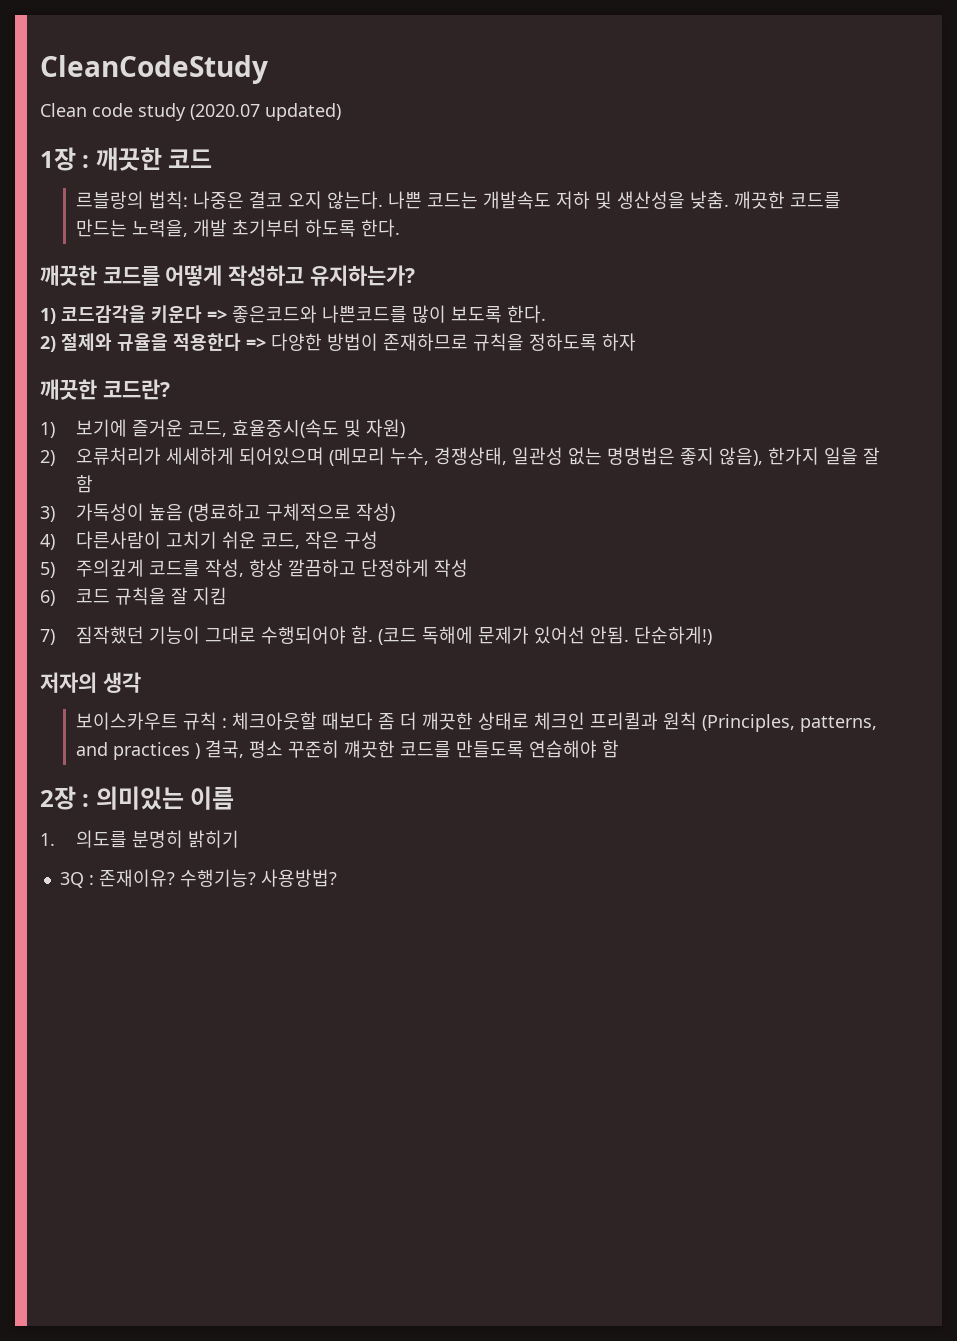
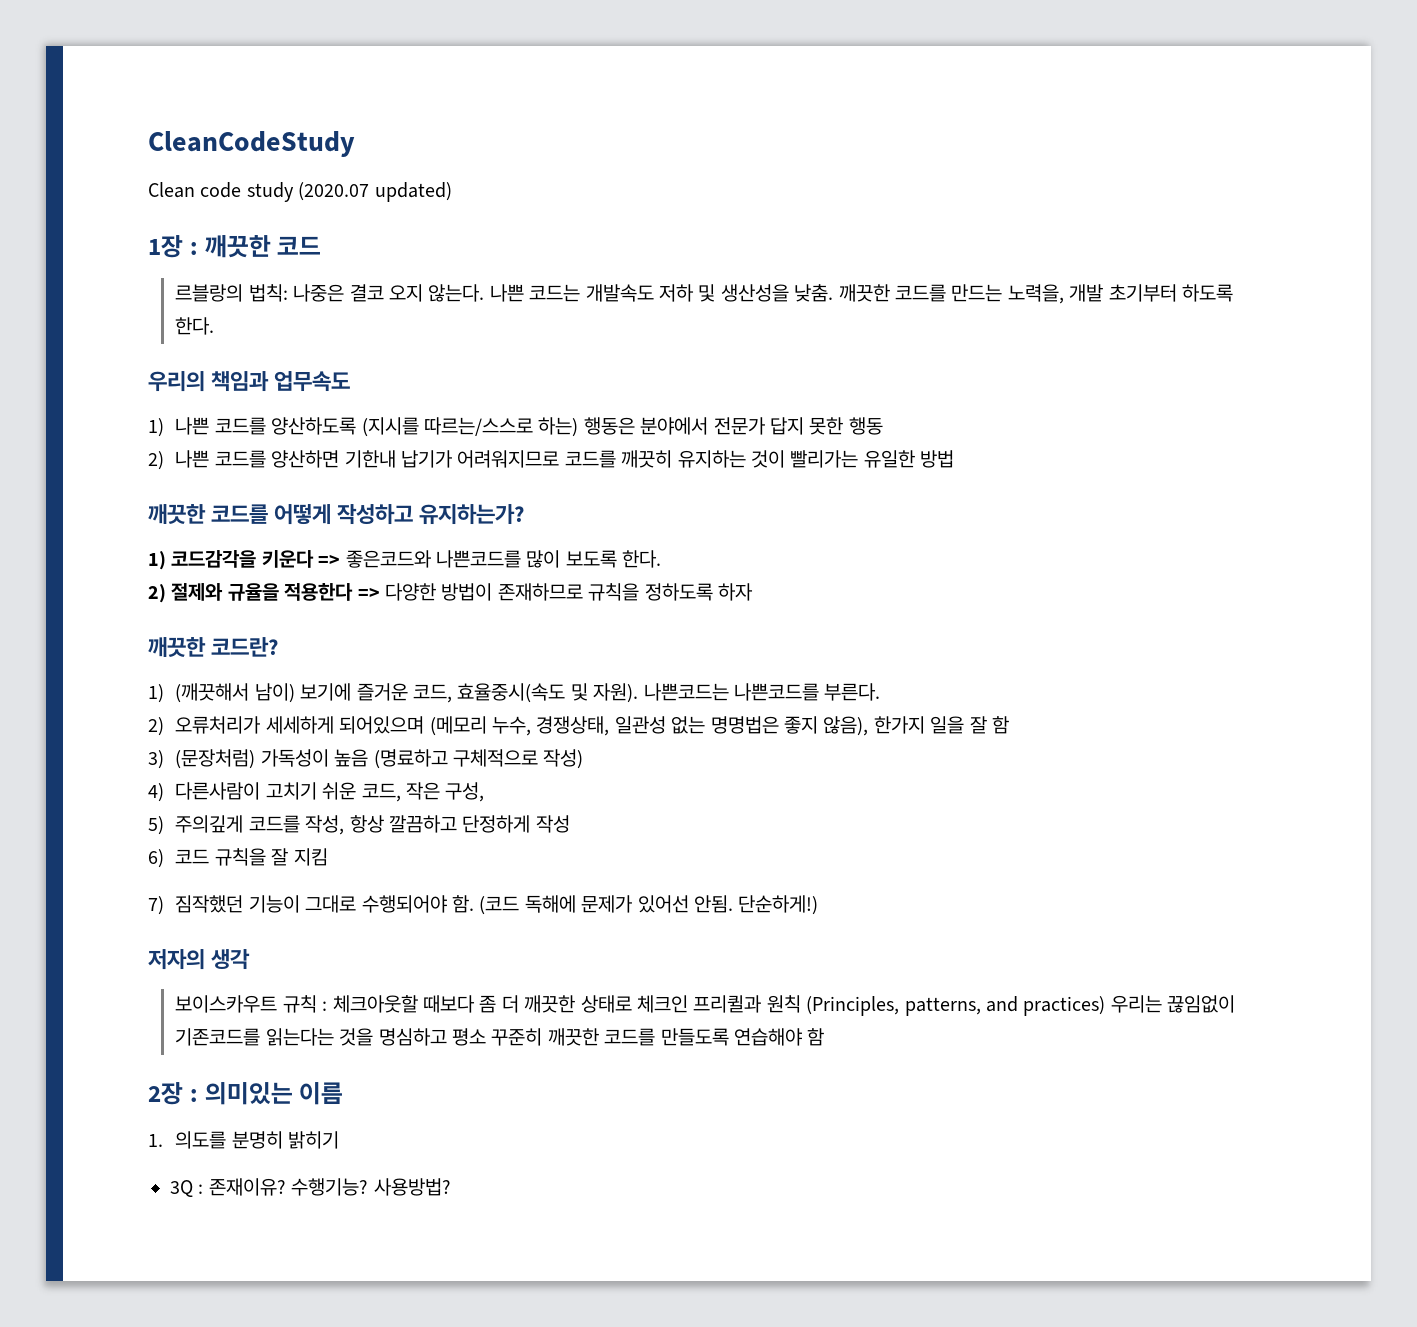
+ 우리의 책임과 업무속도
+ 1) 나쁜 코드를 양산하도록 (지시를 따르는/스스로 하는) 행동은 분야에서 전문가 답지 못한 행동
+ 2) 나쁜 코드를 양산하면 기한내 납기가 어려워지므로 코드를 깨끗히 유지하는 것이 빨리가는 유일한 방법
- 1) 보기에 즐거운 코드, 효율중시(속도 및 자원)
+ 1) (깨끗해서 남이) 보기에 즐거운 코드, 효율중시(속도 및 자원). 나쁜코드는 나쁜코드를 부른다.
- 3) 가독성이 높음 (명료하고 구체적으로 작성)
+ 3) (문장처럼) 가독성이 높음 (명료하고 구체적으로 작성)
- 4) 다른사람이 고치기 쉬운 코드, 작은 구성
+ 4) 다른사람이 고치기 쉬운 코드, 작은 구성,
- 보이스카우트 규칙 : 체크아웃할 때보다 좀 더 깨끗한 상태로 체크인 프리퀼과 원칙 (Principles, patterns, and practices ) 결국, 평소 꾸준히 꺠끗한 코드를 만들도록 연습해야 함
+ 보이스카우트 규칙 : 체크아웃할 때보다 좀 더 깨끗한 상태로 체크인 프리퀼과 원칙 (Principles, patterns, and practices) 우리는 끊임없이 기존코드를 읽는다는 것을 명심하고 평소 꾸준히 깨끗한 코드를 만들도록 연습해야 함

